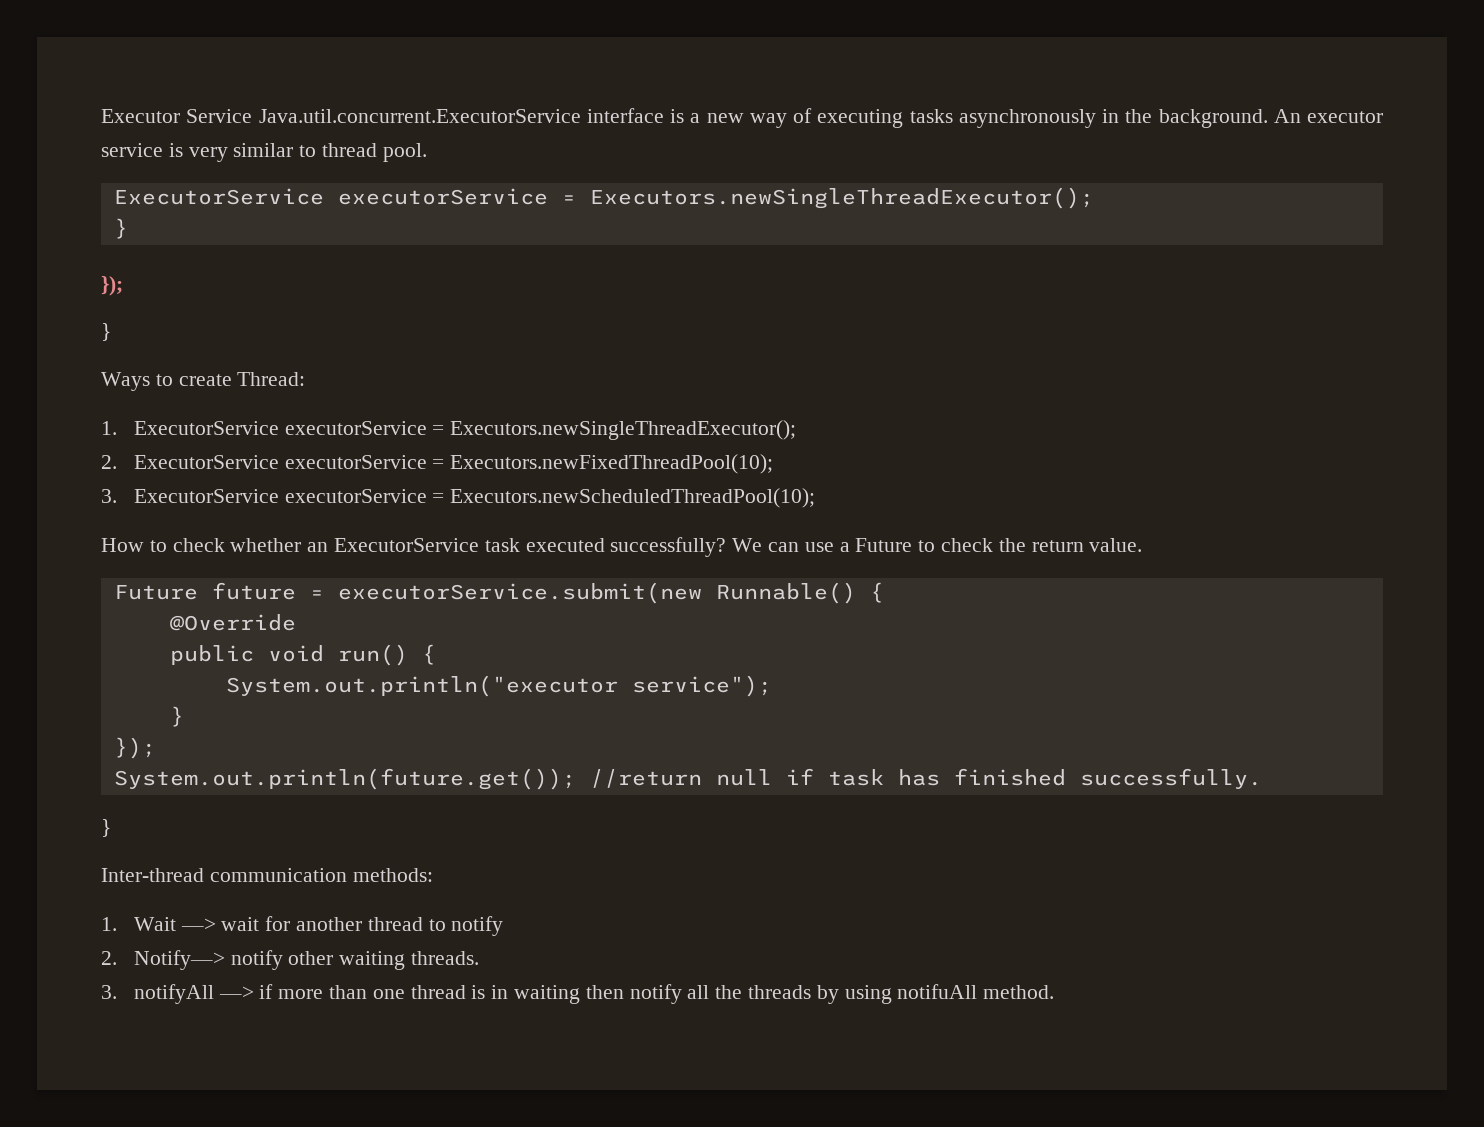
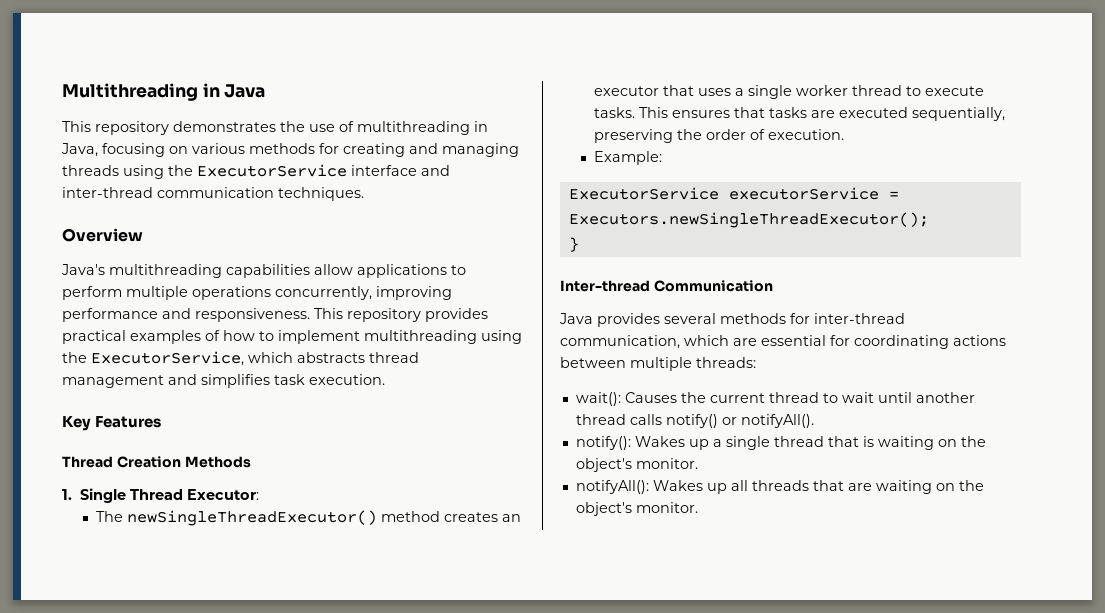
- Executor Service Java.util.concurrent.ExecutorService interface is a new way of executing tasks asynchronously in the background. An executor service is very similar to thread pool.
+ Multithreading in Java
+ This repository demonstrates the use of multithreading in Java, focusing on various methods for creating and managing threads using the ExecutorService interface and inter-thread communication techniques.
+ Overview
+ Java's multithreading capabilities allow applications to perform multiple operations concurrently, improving performance and responsiveness. This repository provides practical examples of how to implement multithreading using the ExecutorService, which abstracts thread management and simplifies task execution.
+ Key Features
+ Thread Creation Methods
+ 1. Single Thread Executor:
+ The newSingleThreadExecutor() method creates an executor that uses a single worker thread to execute tasks. This ensures that tasks are executed sequentially, preserving the order of execution.
+ Example:
  ExecutorService executorService = Executors.newSingleThreadExecutor();
  }
- });
- }
- Ways to create Thread:
- 1. ExecutorService executorService = Executors.newSingleThreadExecutor();
- 2. ExecutorService executorService = Executors.newFixedThreadPool(10);
- 3. ExecutorService executorService = Executors.newScheduledThreadPool(10);
- How to check whether an ExecutorService task executed successfully? We can use a Future to check the return value.
- Future future = executorService.submit(new Runnable() {
- @Override
- public void run() {
- System.out.println("executor service");
- }
- });
- System.out.println(future.get()); //return null if task has finished successfully.
- }
- Inter-thread communication methods:
- 1. Wait —> wait for another thread to notify
- 2. Notify—> notify other waiting threads.
- 3. notifyAll —> if more than one thread is in waiting then notify all the threads by using notifuAll method.
+ Inter-thread Communication
+ Java provides several methods for inter-thread communication, which are essential for coordinating actions between multiple threads:
+ wait(): Causes the current thread to wait until another thread calls notify() or notifyAll().
+ notify(): Wakes up a single thread that is waiting on the object's monitor.
+ notifyAll(): Wakes up all threads that are waiting on the object's monitor.

